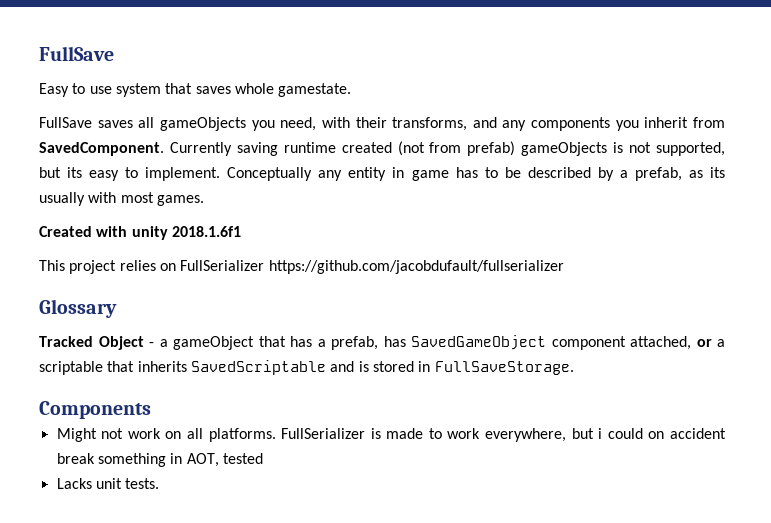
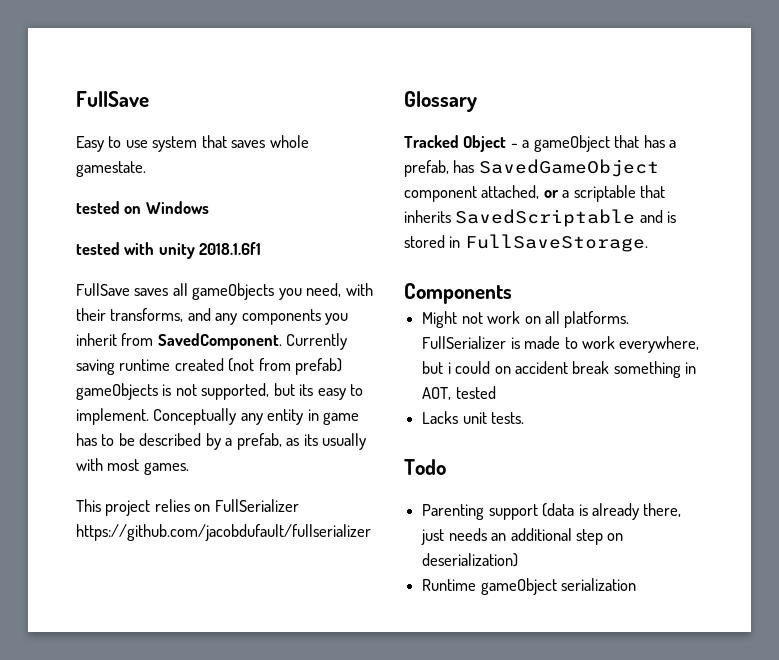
+ tested on Windows
+ tested with unity 2018.1.6f1
- Created with unity 2018.1.6f1
+ Todo
+ Parenting support (data is already there, just needs an additional step on deserialization)
+ Runtime gameObject serialization

